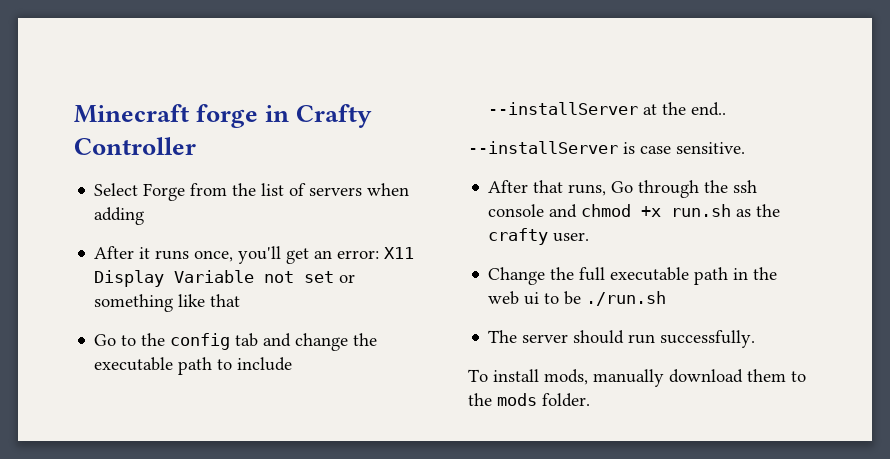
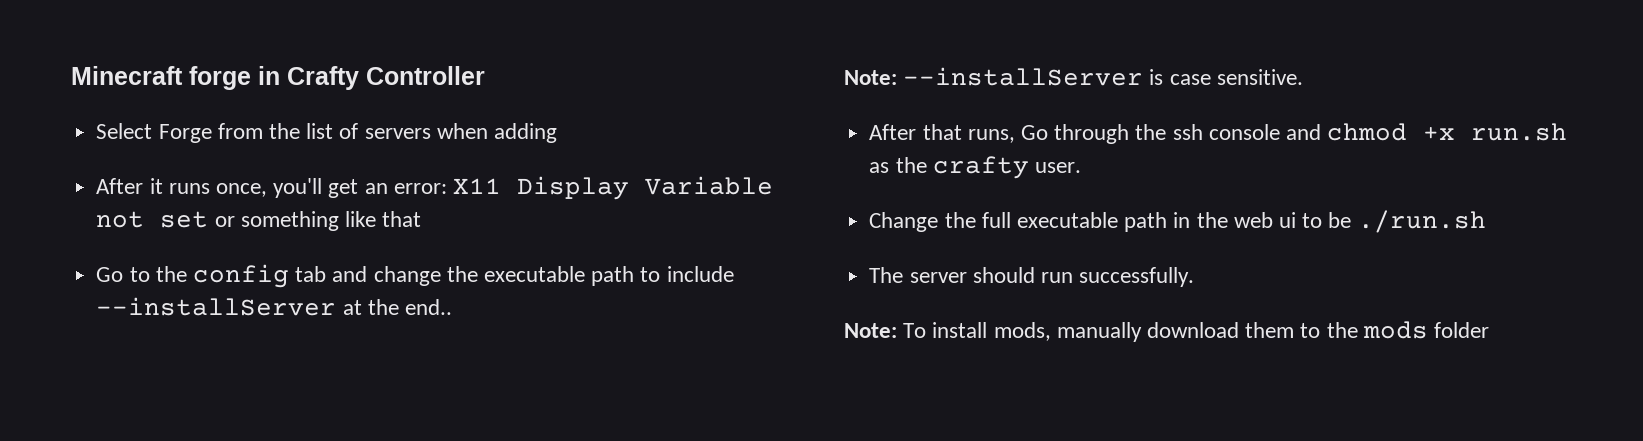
- --installServer is case sensitive.
+ Note: --installServer is case sensitive.
- To install mods, manually download them to the mods folder.
+ Note: To install mods, manually download them to the mods folder

